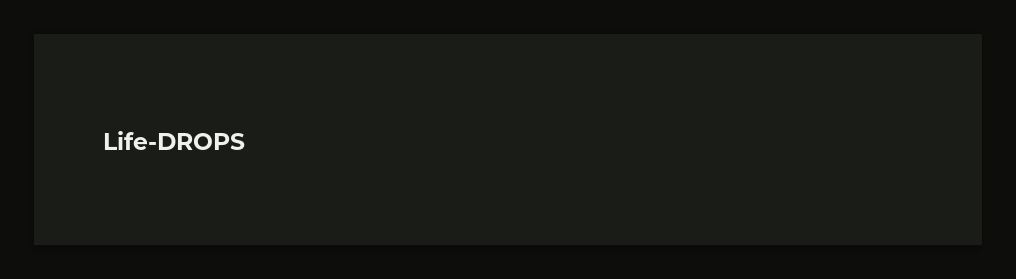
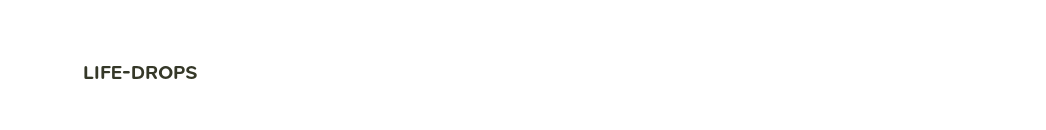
- Life-DROPS
+ LIFE-DROPS

